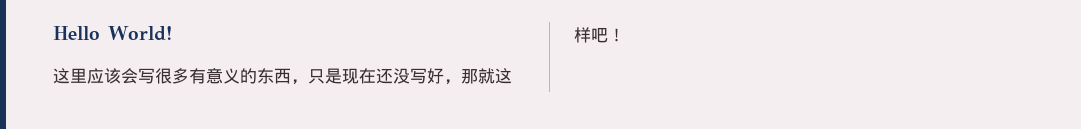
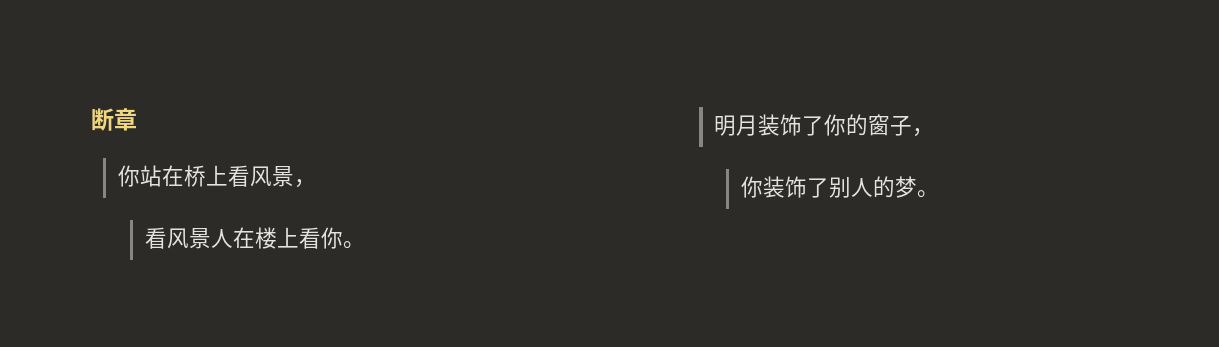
- Hello World!
- 这里应该会写很多有意义的东西，只是现在还没写好，那就这样吧！
+ 断章
+ 你站在桥上看风景，
+ 看风景人在楼上看你。
+ 明月装饰了你的窗子，
+ 你装饰了别人的梦。

